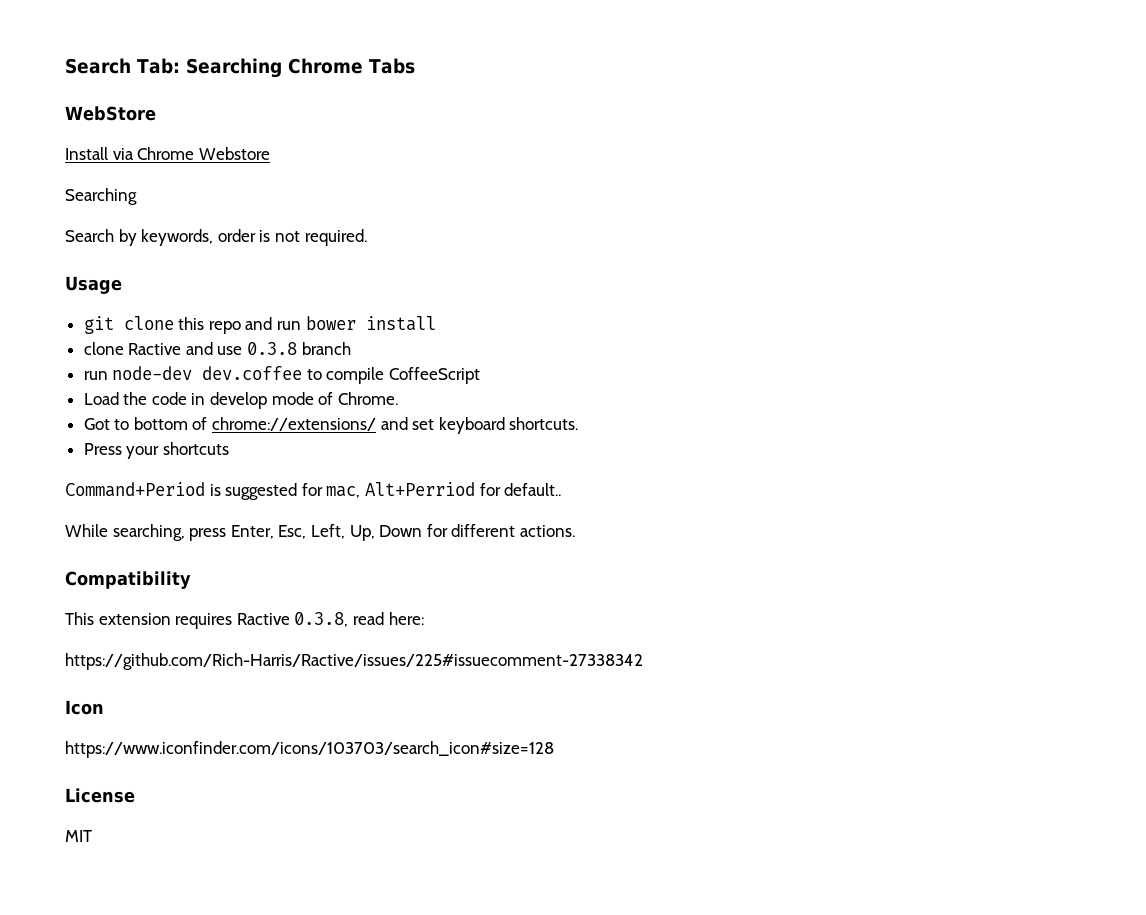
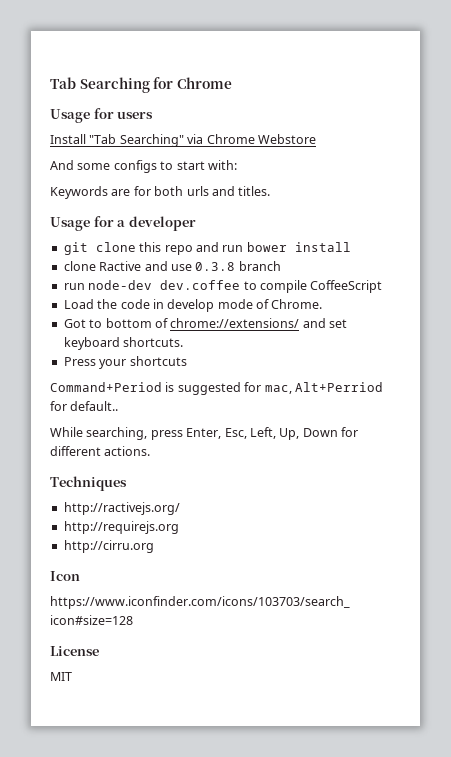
- Search Tab: Searching Chrome Tabs
- WebStore
+ Tab Searching for Chrome
+ Usage for users
- Install via Chrome Webstore
- Searching
- Search by keywords, order is not required.
- Usage
+ Install "Tab Searching" via Chrome Webstore
+ And some configs to start with:
+ Keywords are for both urls and titles.
+ Usage for a developer
- Compatibility
- This extension requires Ractive 0.3.8, read here:
- https://github.com/Rich-Harris/Ractive/issues/225#issuecomment-27338342
+ Techniques
+ http://ractivejs.org/
+ http://requirejs.org
+ http://cirru.org

